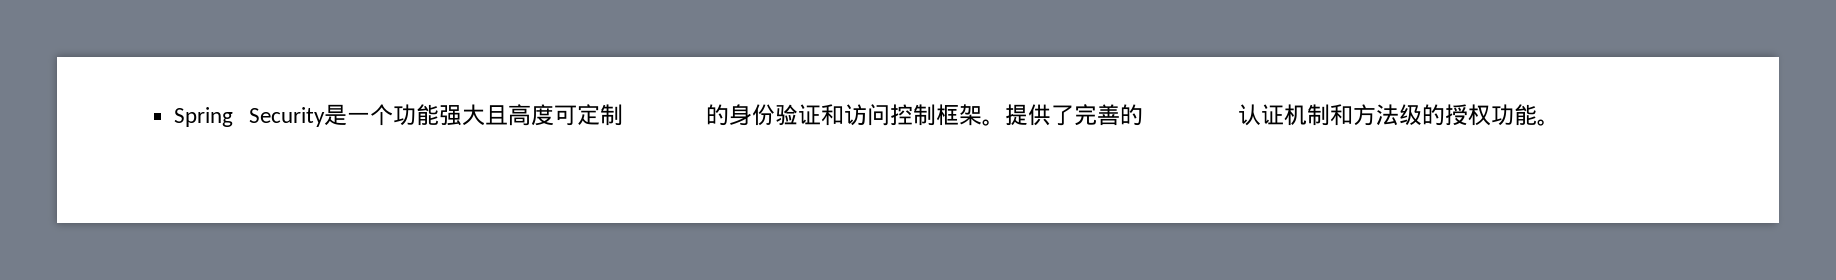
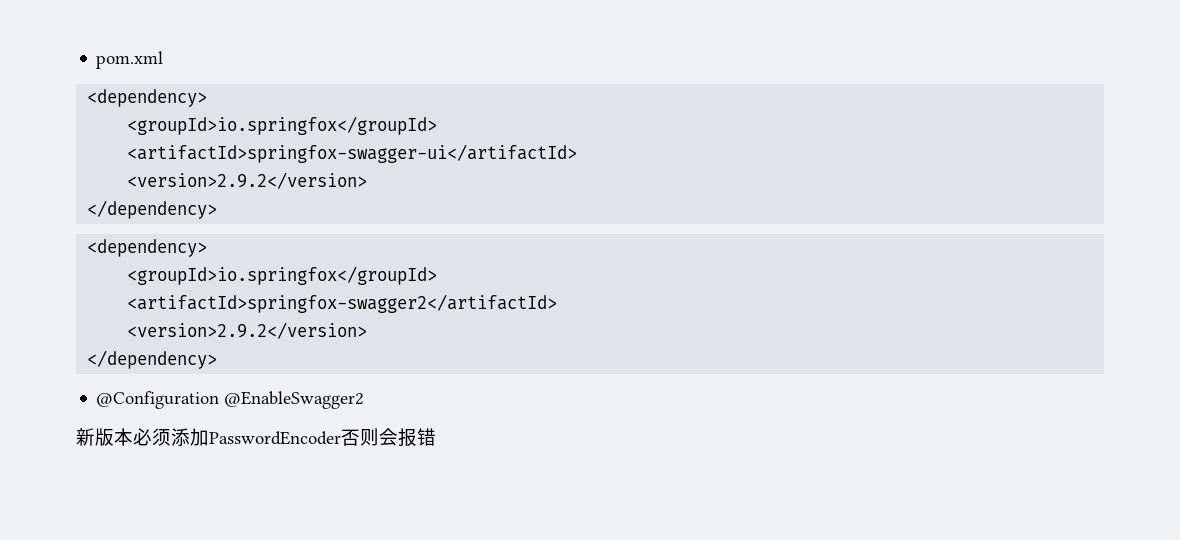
- Spring Security是一个功能强大且高度可定制的身份验证和访问控制框架。提供了完善的认证机制和方法级的授权功能。
+ pom.xml
+ <dependency>
+ <groupId>io.springfox</groupId>
+ <artifactId>springfox-swagger-ui</artifactId>
+ <version>2.9.2</version>
+ </dependency>
+ <dependency>
+ <groupId>io.springfox</groupId>
+ <artifactId>springfox-swagger2</artifactId>
+ <version>2.9.2</version>
+ </dependency>
+ @Configuration @EnableSwagger2
+ 新版本必须添加PasswordEncoder否则会报错

